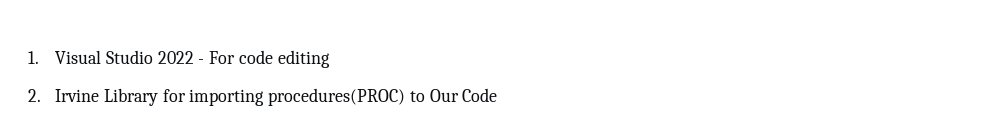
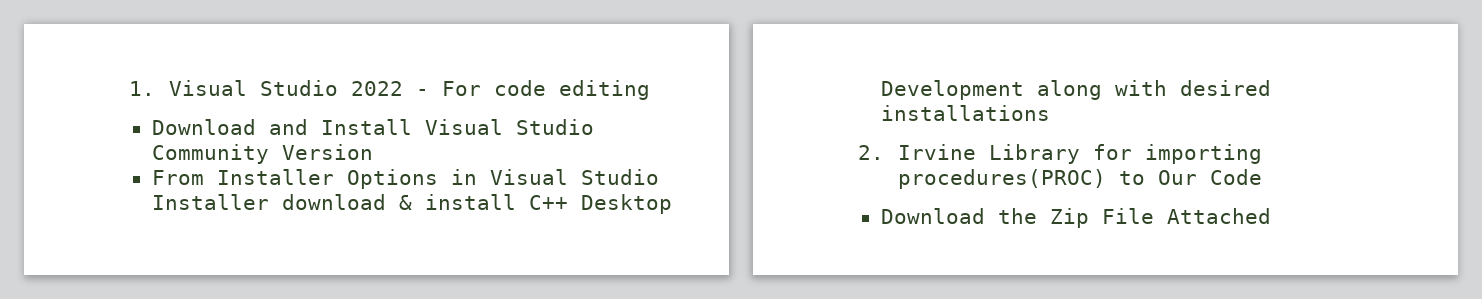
+ Download and Install Visual Studio Community Version
+ From Installer Options in Visual Studio Installer download & install C++ Desktop Development along with desired installations
+ Download the Zip File Attached

